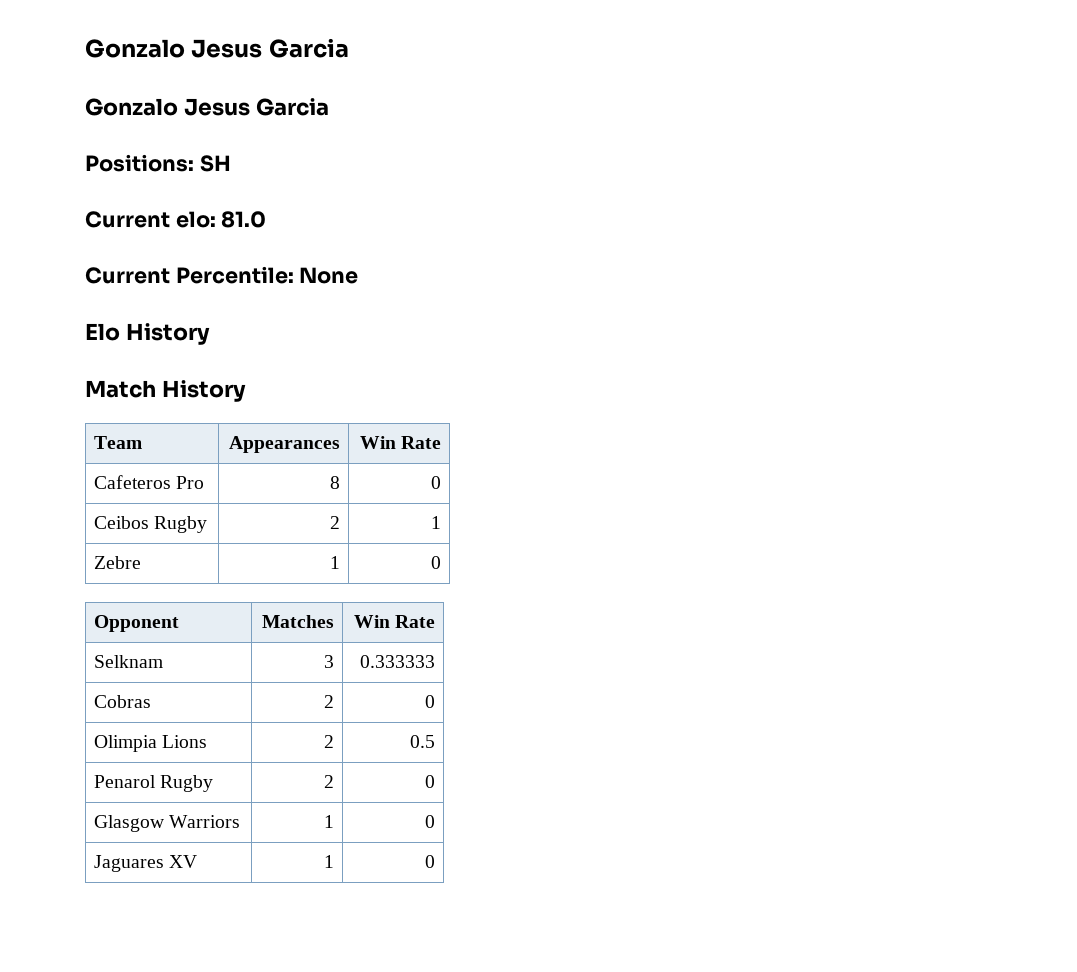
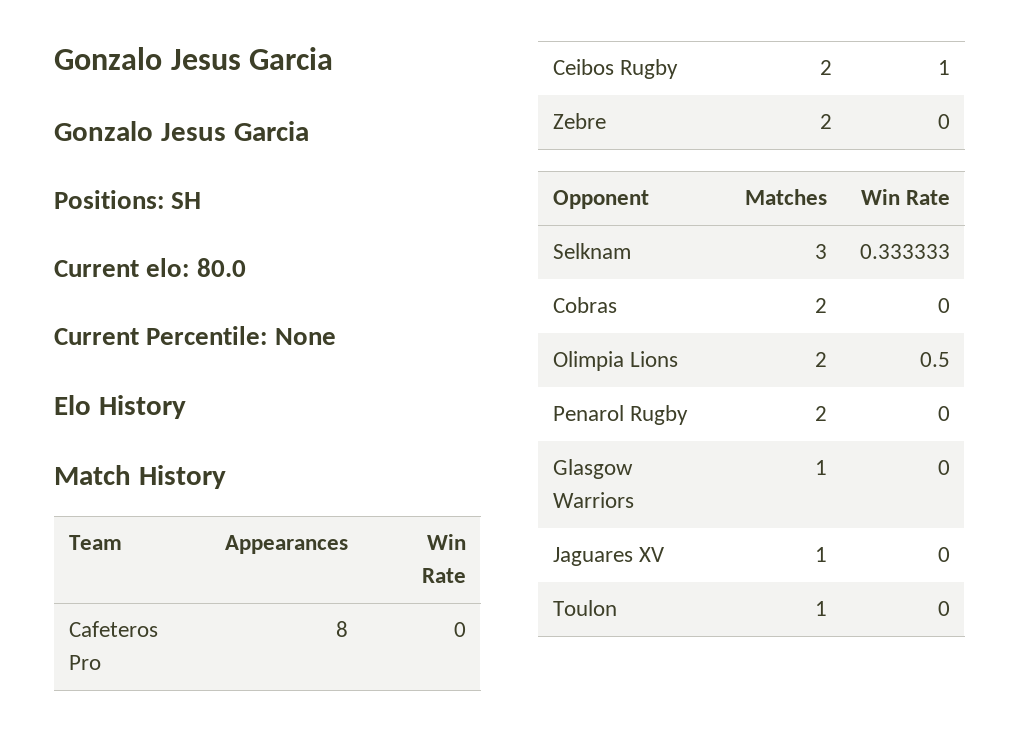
- Current elo: 81.0
+ Current elo: 80.0
- Zebre | 1 | 0
+ Zebre | 2 | 0
+ Toulon | 1 | 0

